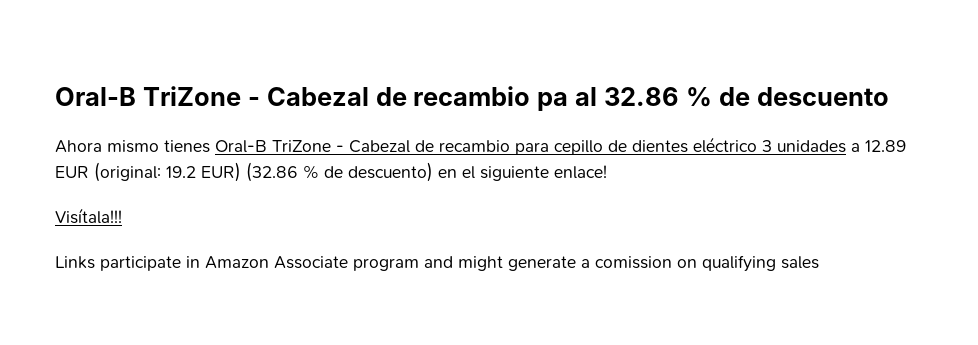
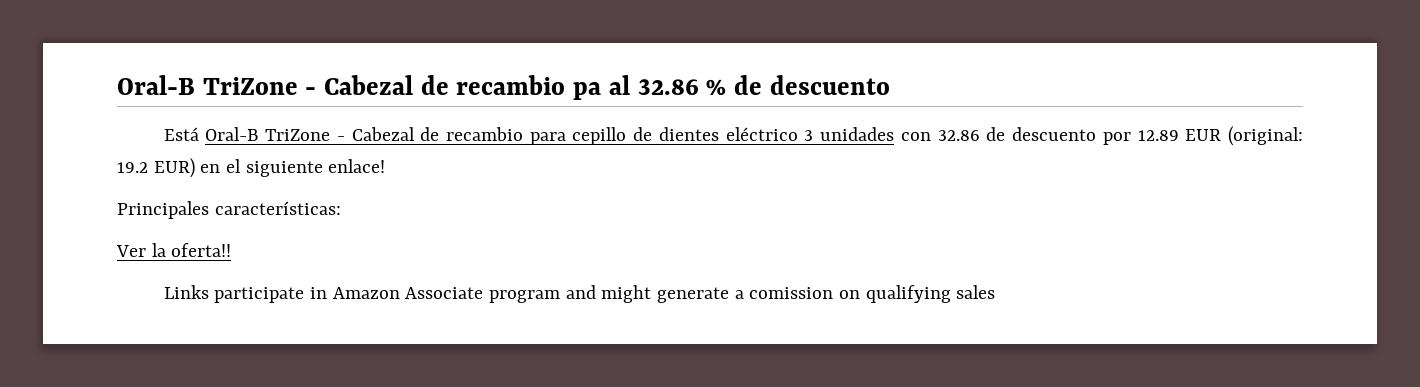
- Ahora mismo tienes Oral-B TriZone - Cabezal de recambio para cepillo de dientes eléctrico 3 unidades a 12.89 EUR (original: 19.2 EUR) (32.86 % de descuento) en el siguiente enlace!
+ Está Oral-B TriZone - Cabezal de recambio para cepillo de dientes eléctrico 3 unidades con 32.86 de descuento por 12.89 EUR (original: 19.2 EUR) en el siguiente enlace!
- Visítala!!!
+ Principales características:
+ Ver la oferta!!

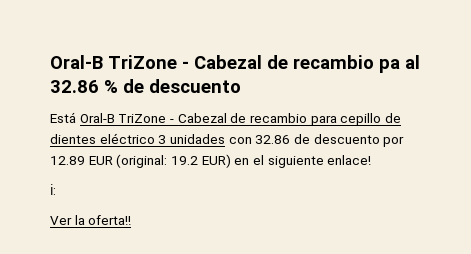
- Principales características:
+ ℹ:
- Links participate in Amazon Associate program and might generate a comission on qualifying sales

